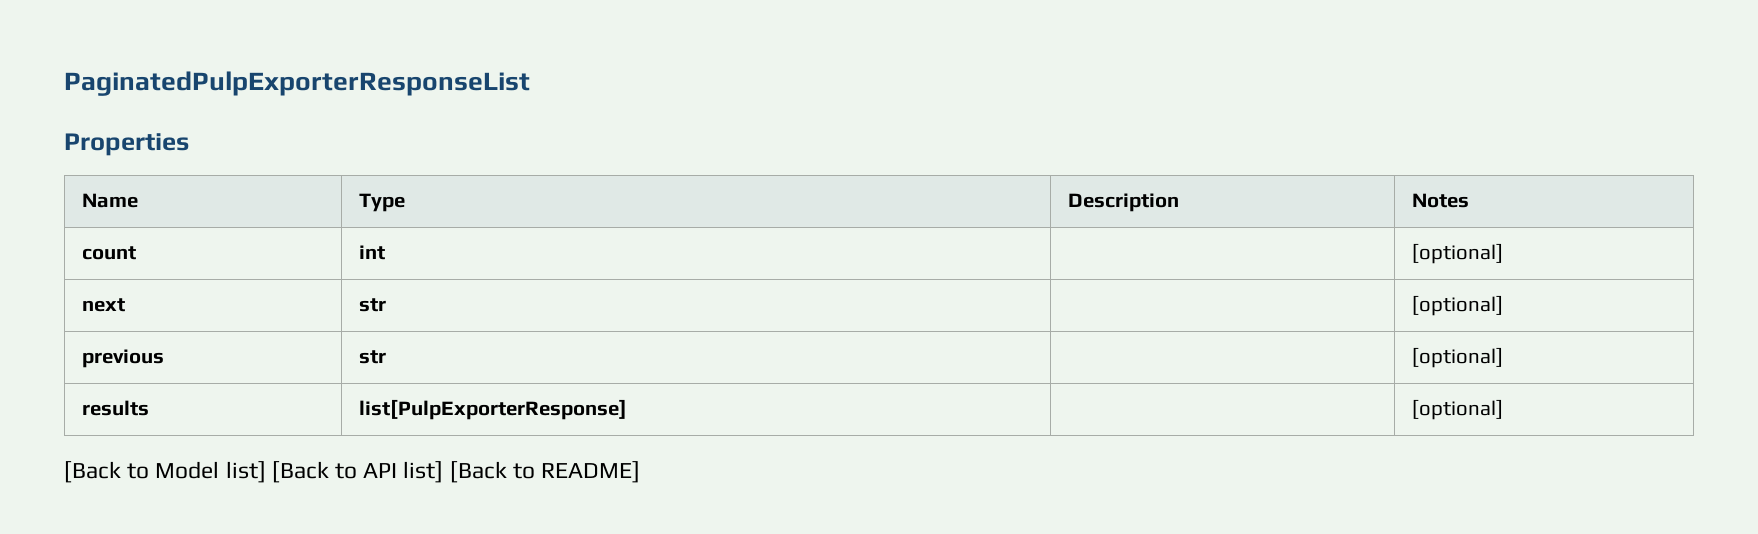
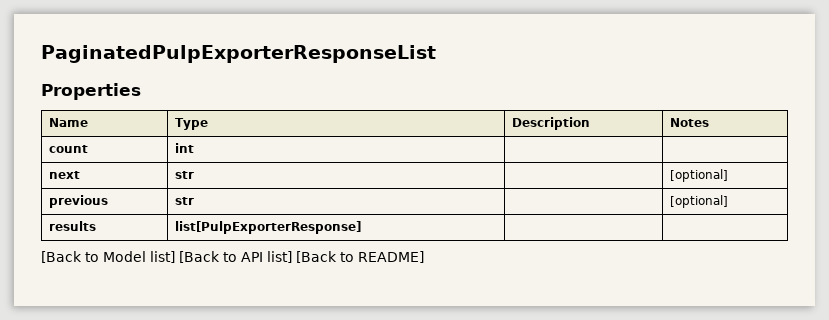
- count | int | | [optional]
+ count | int | |
- results | list[PulpExporterResponse] | | [optional]
+ results | list[PulpExporterResponse] | |

